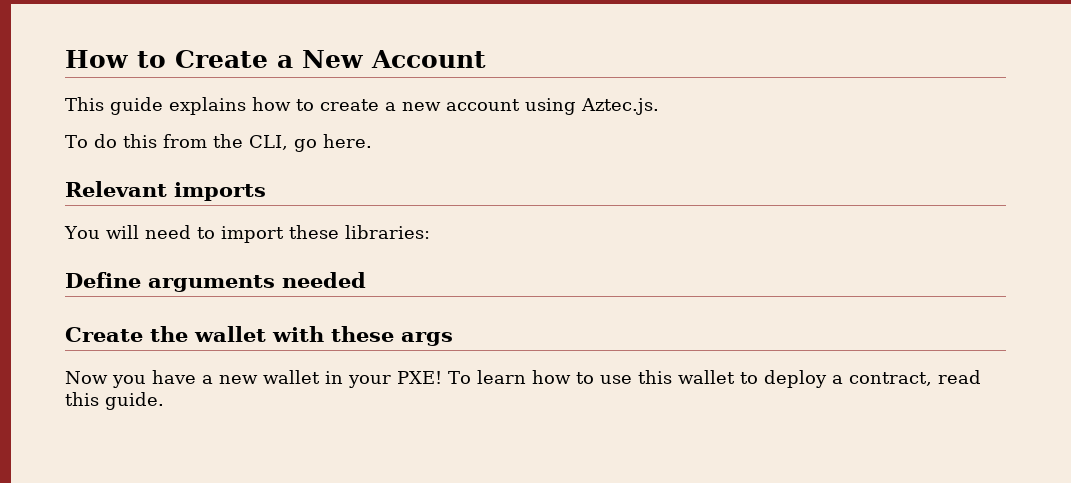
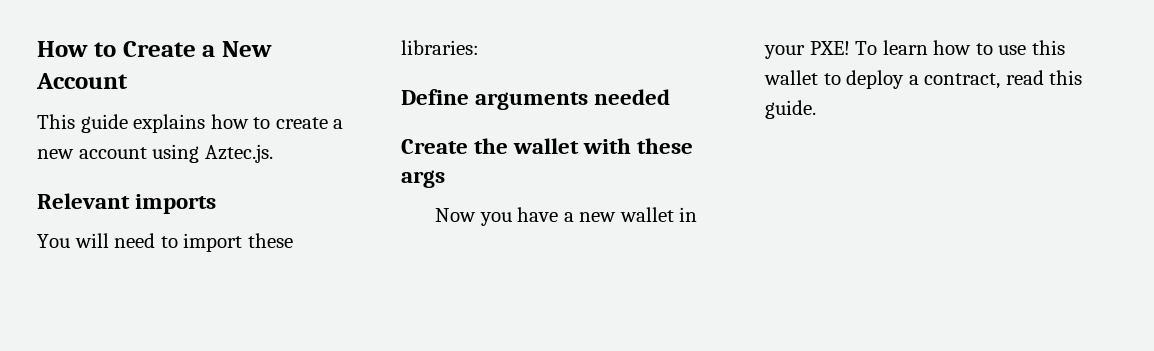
- To do this from the CLI, go here.

